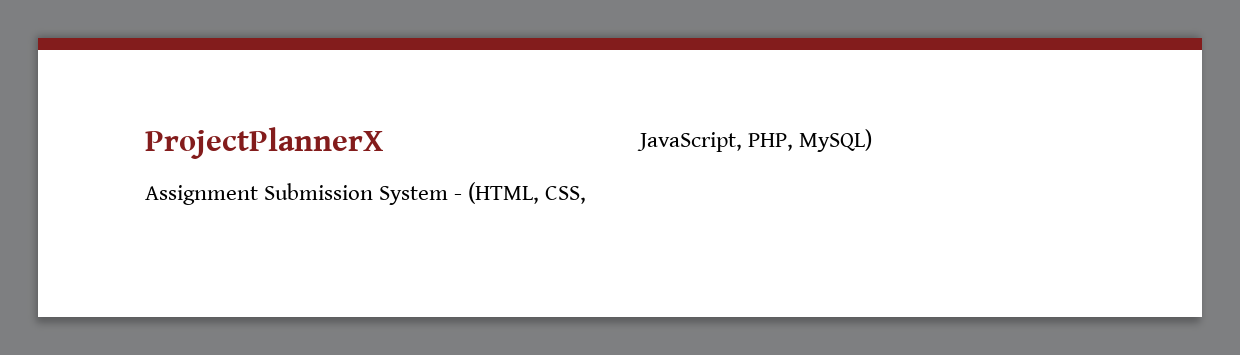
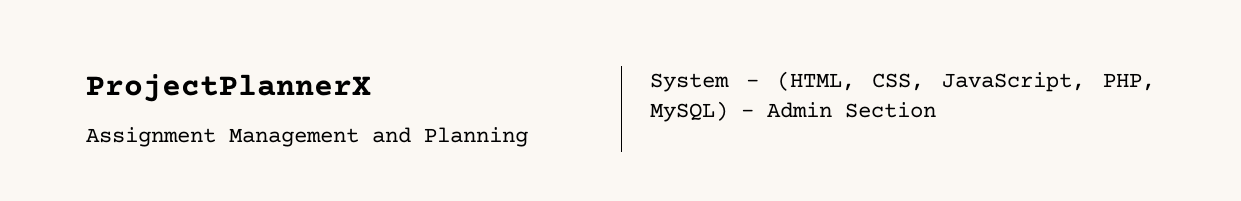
- Assignment Submission System - (HTML, CSS, JavaScript, PHP, MySQL)
+ Assignment Management and Planning System - (HTML, CSS, JavaScript, PHP, MySQL) - Admin Section

